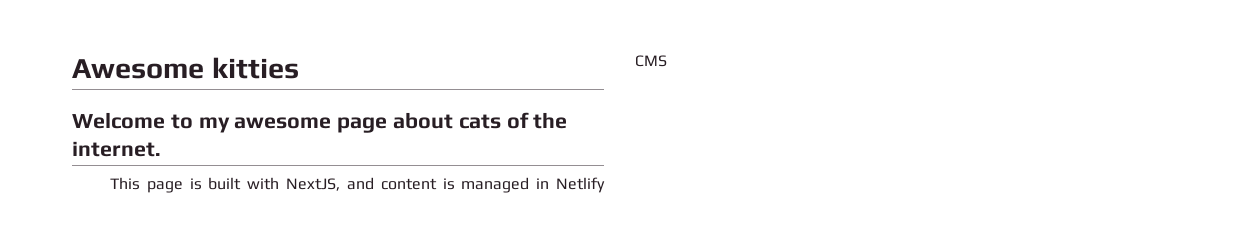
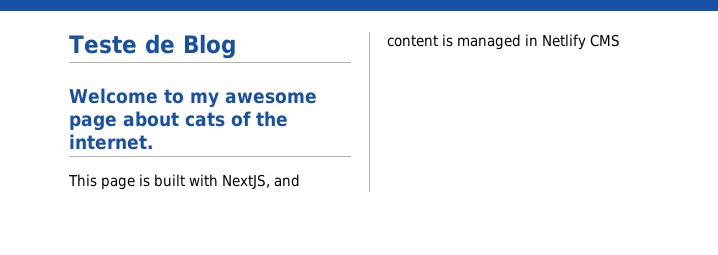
- Awesome kitties
+ Teste de Blog

